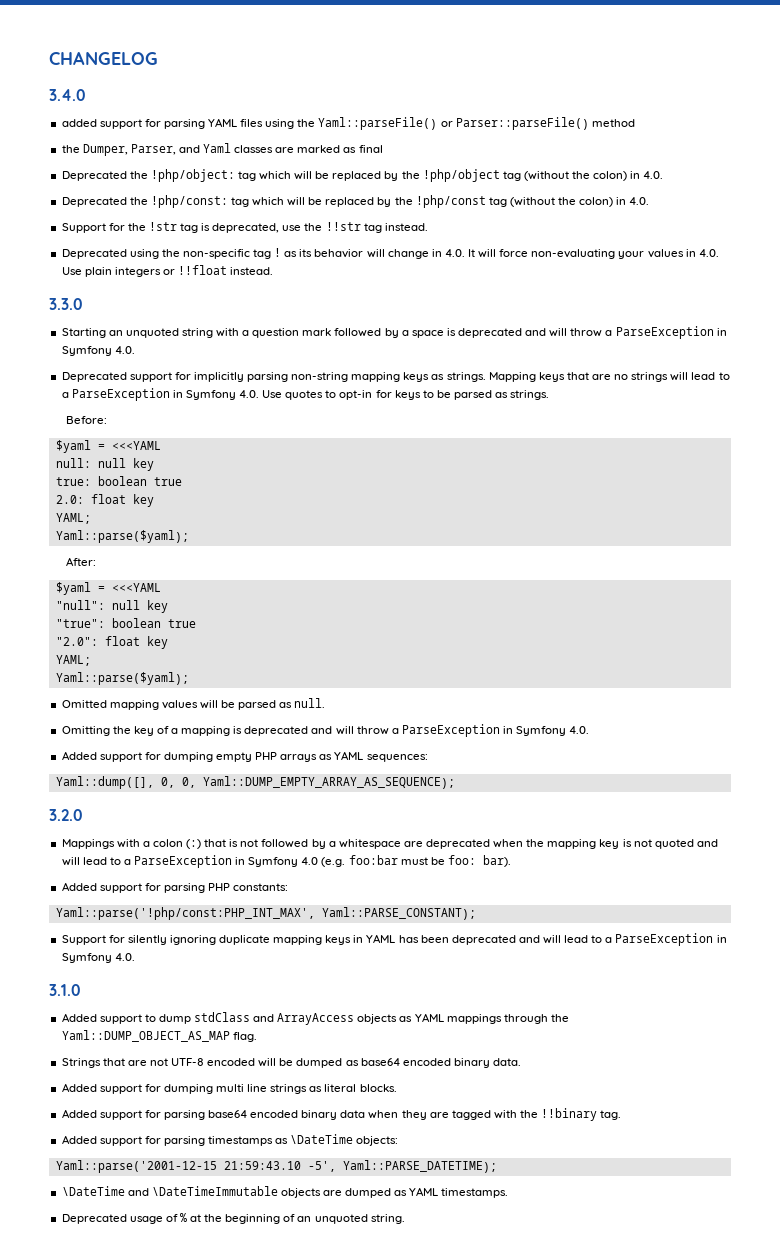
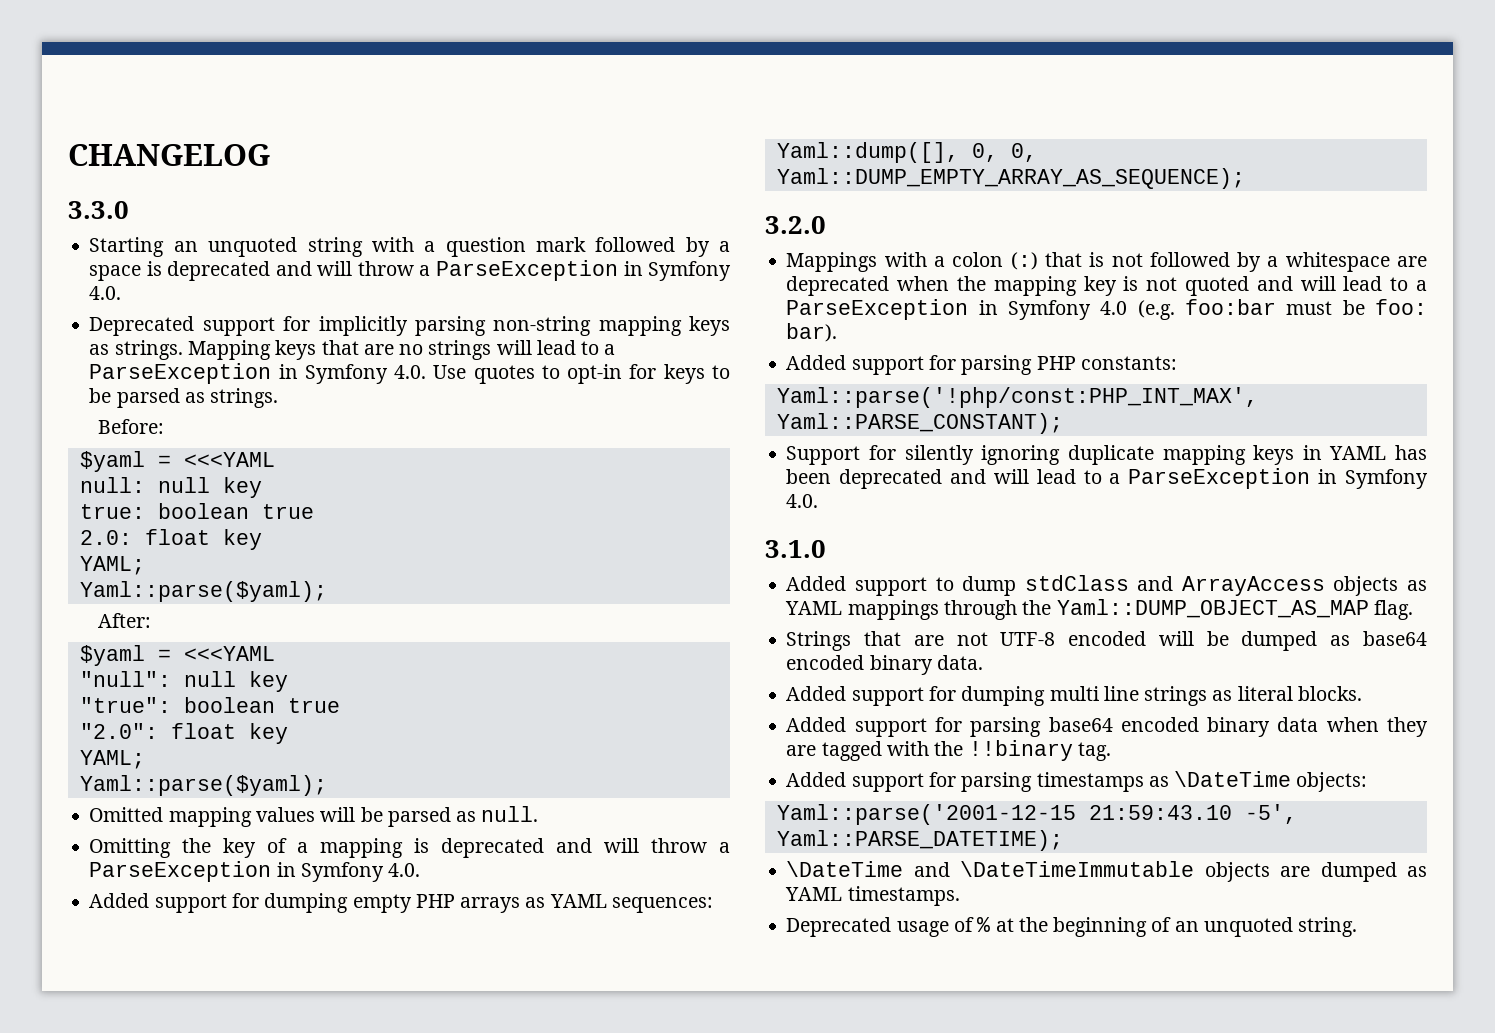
- 3.4.0
- added support for parsing YAML files using the Yaml::parseFile() or Parser::parseFile() method
- the Dumper, Parser, and Yaml classes are marked as final
- Deprecated the !php/object: tag which will be replaced by the !php/object tag (without the colon) in 4.0.
- Deprecated the !php/const: tag which will be replaced by the !php/const tag (without the colon) in 4.0.
- Support for the !str tag is deprecated, use the !!str tag instead.
- Deprecated using the non-specific tag ! as its behavior will change in 4.0. It will force non-evaluating your values in 4.0. Use plain integers or !!float instead.

